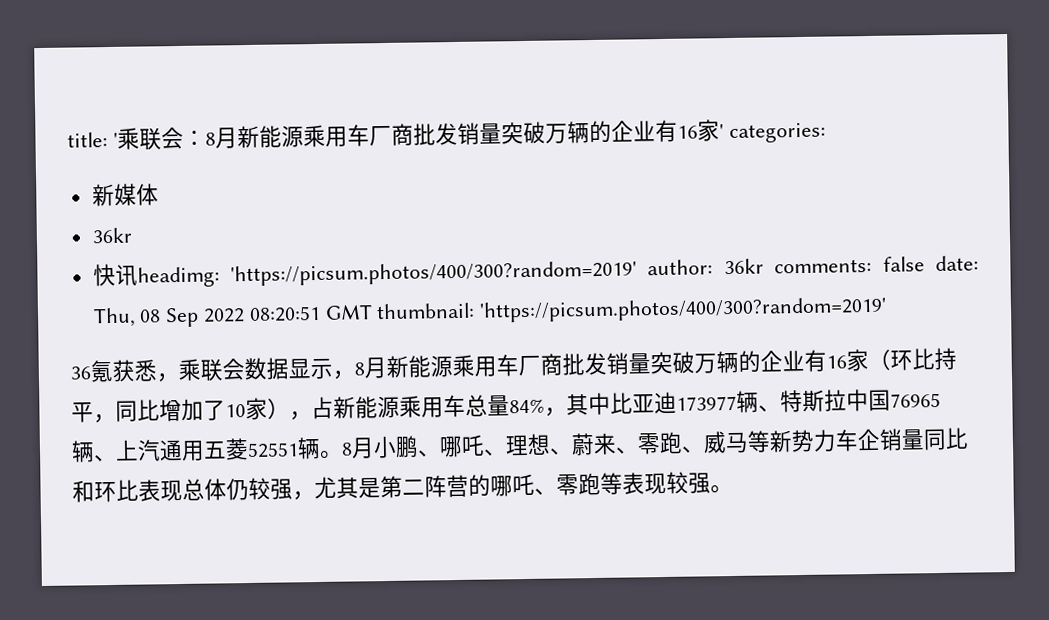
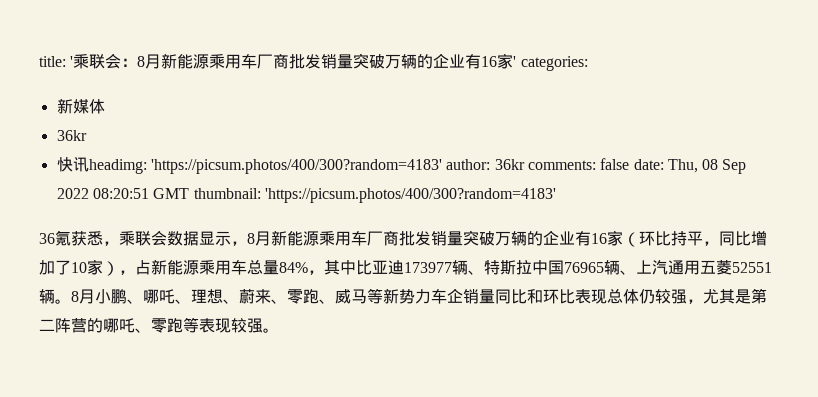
- 快讯headimg: 'https://picsum.photos/400/300?random=2019' author: 36kr comments: false date: Thu, 08 Sep 2022 08:20:51 GMT thumbnail: 'https://picsum.photos/400/300?random=2019'
+ 快讯headimg: 'https://picsum.photos/400/300?random=4183' author: 36kr comments: false date: Thu, 08 Sep 2022 08:20:51 GMT thumbnail: 'https://picsum.photos/400/300?random=4183'

